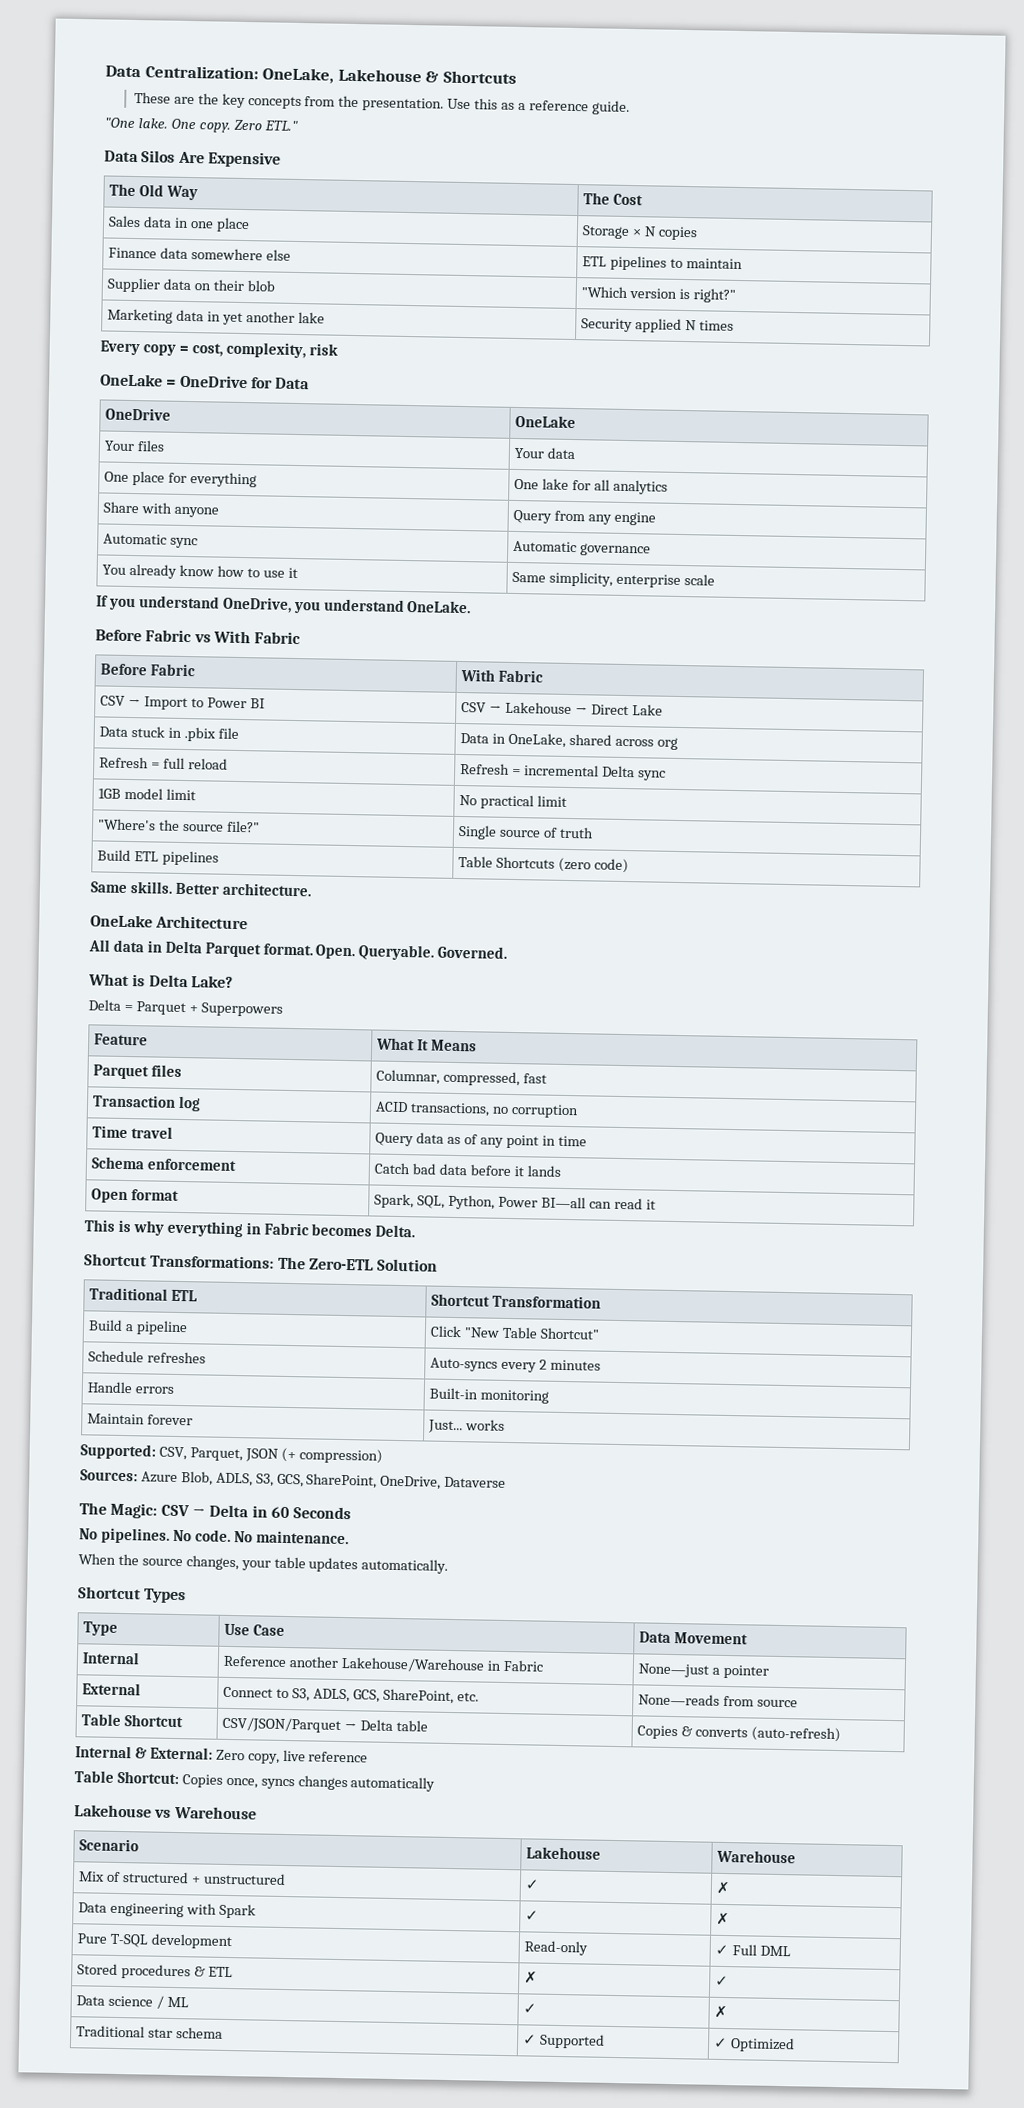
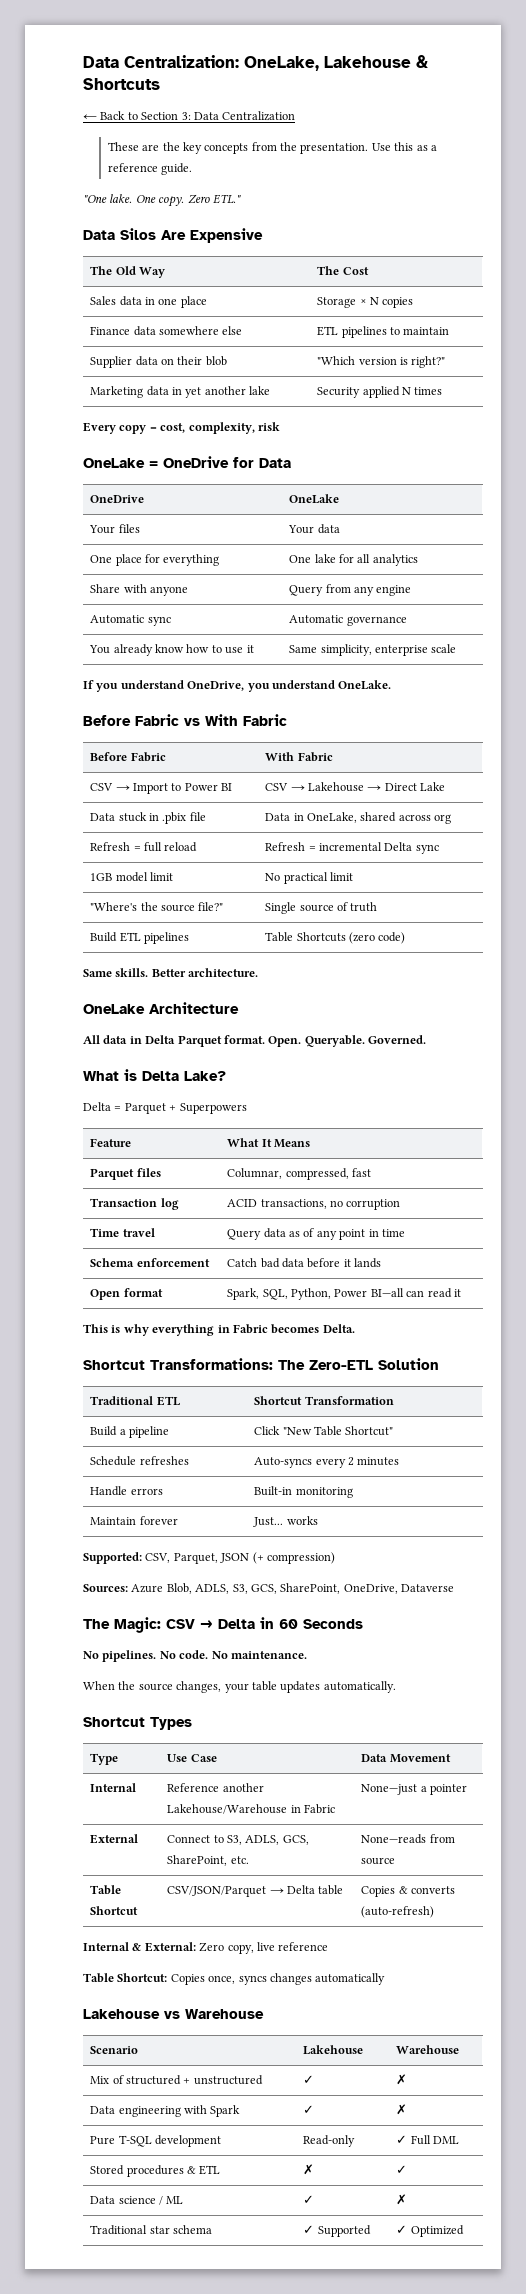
+ ← Back to Section 3: Data Centralization

